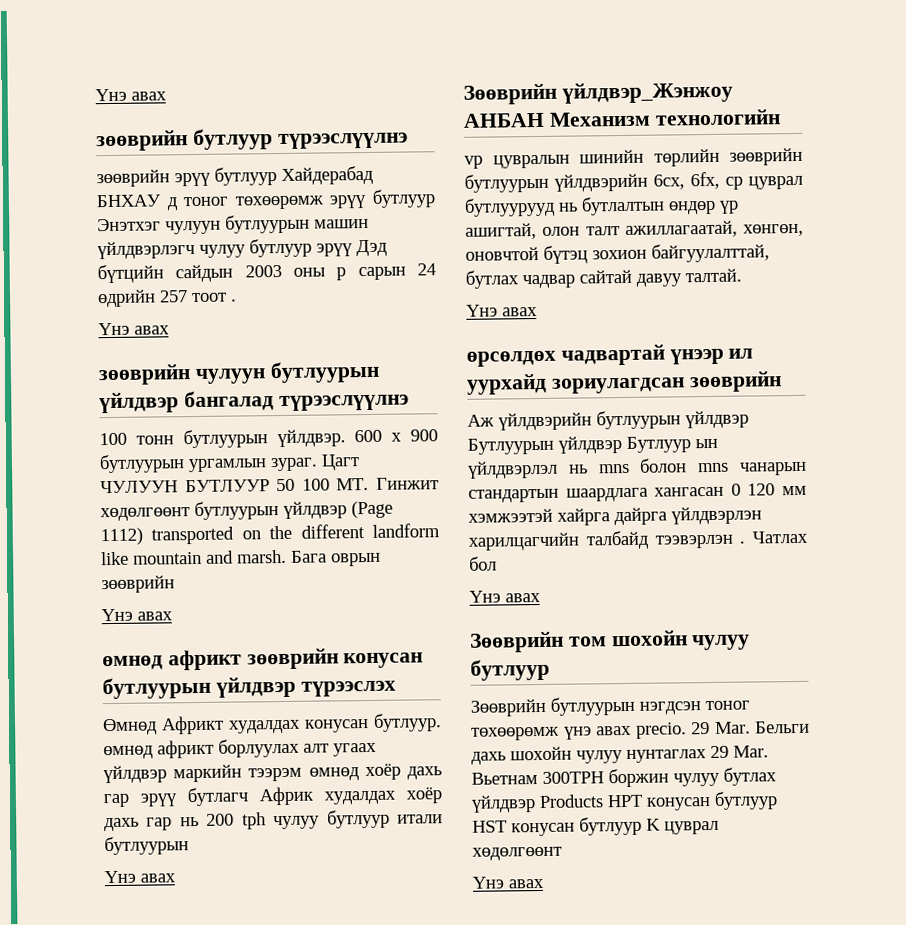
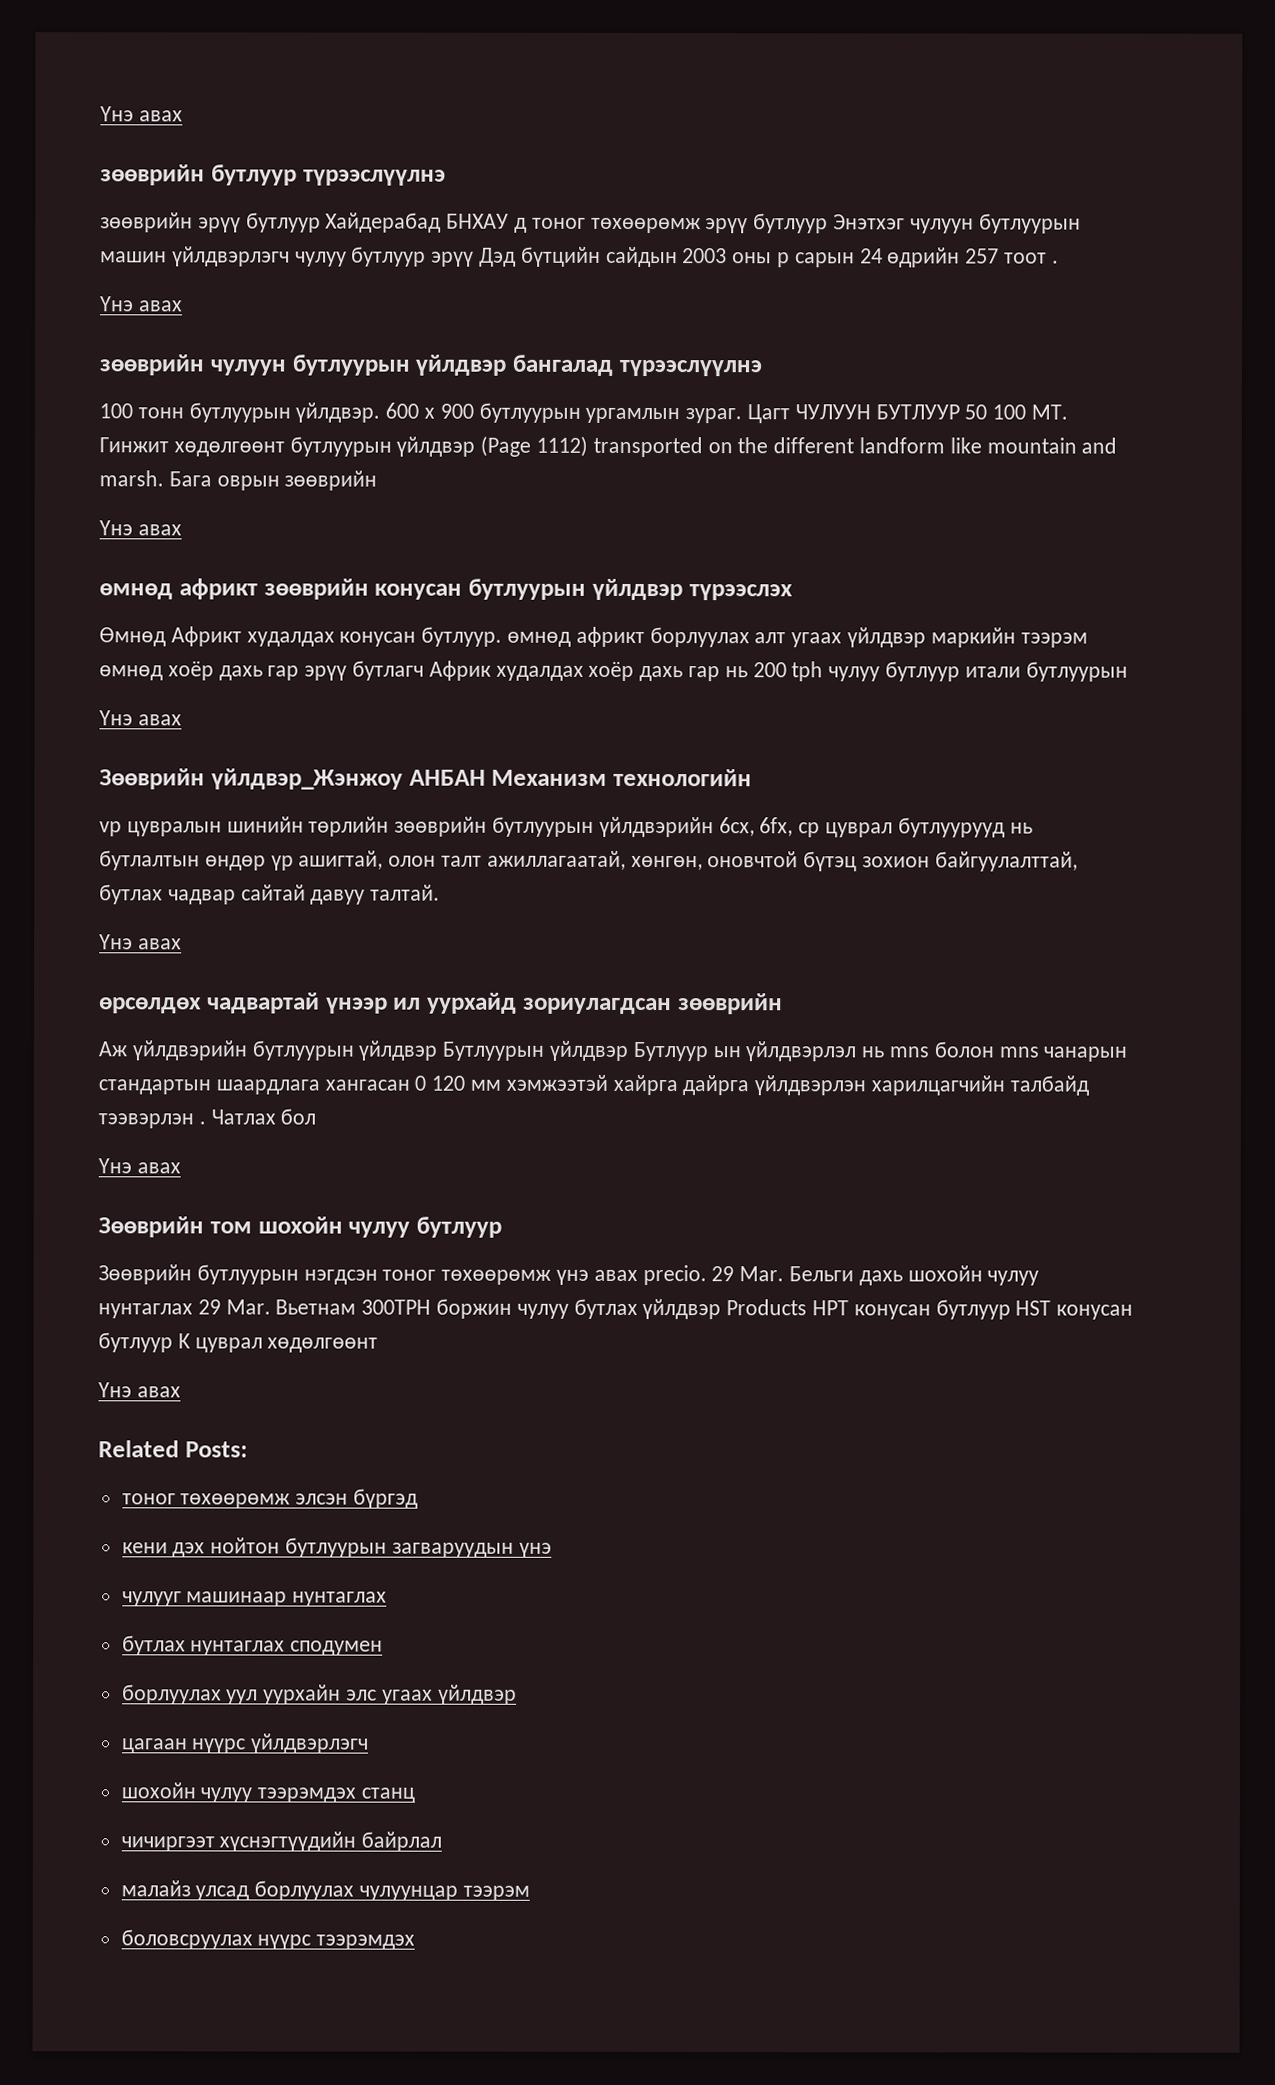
+ Related Posts:
+ тоног төхөөрөмж элсэн бүргэд
+ кени дэх нойтон бутлуурын загваруудын үнэ
+ чулууг машинаар нунтаглах
+ бутлах нунтаглах сподумен
+ борлуулах уул уурхайн элс угаах үйлдвэр
+ цагаан нүүрс үйлдвэрлэгч
+ шохойн чулуу тээрэмдэх станц
+ чичиргээт хүснэгтүүдийн байрлал
+ малайз улсад борлуулах чулуунцар тээрэм
+ боловсруулах нүүрс тээрэмдэх

